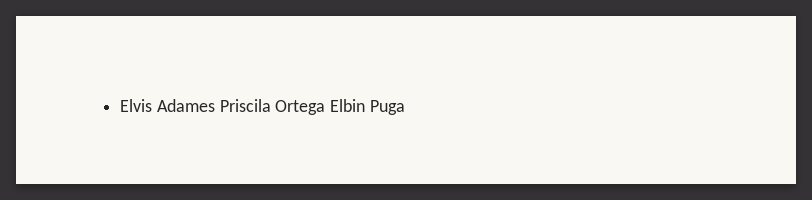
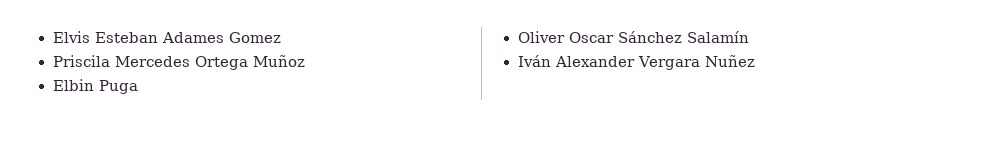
- Elvis Adames Priscila Ortega Elbin Puga
+ Elvis Esteban Adames Gomez
+ Priscila Mercedes Ortega Muñoz
+ Elbin Puga
+ Oliver Oscar Sánchez Salamín
+ Iván Alexander Vergara Nuñez

